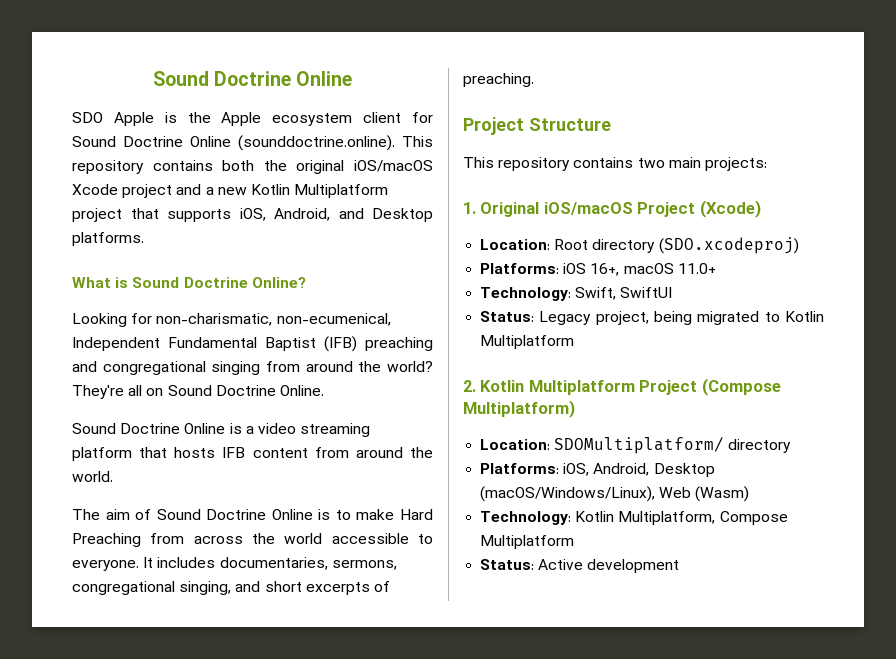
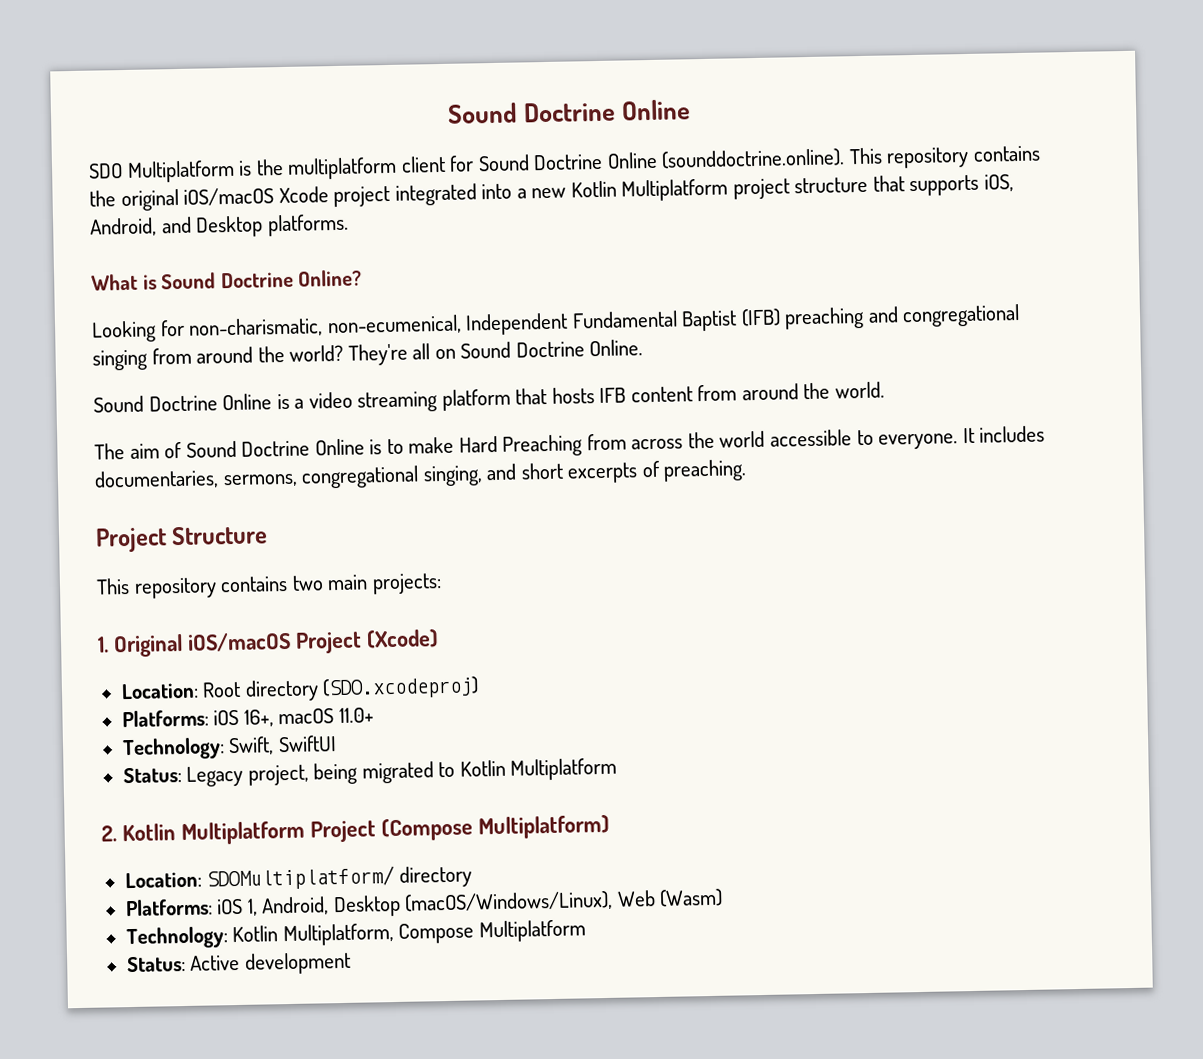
- SDO Apple is the Apple ecosystem client for Sound Doctrine Online (sounddoctrine.online). This repository contains both the original iOS/macOS Xcode project and a new Kotlin Multiplatform project that supports iOS, Android, and Desktop platforms.
+ SDO Multiplatform is the multiplatform client for Sound Doctrine Online (sounddoctrine.online). This repository contains the original iOS/macOS Xcode project integrated into a new Kotlin Multiplatform project structure that supports iOS, Android, and Desktop platforms.
- Platforms: iOS, Android, Desktop (macOS/Windows/Linux), Web (Wasm)
+ Platforms: iOS 1, Android, Desktop (macOS/Windows/Linux), Web (Wasm)

